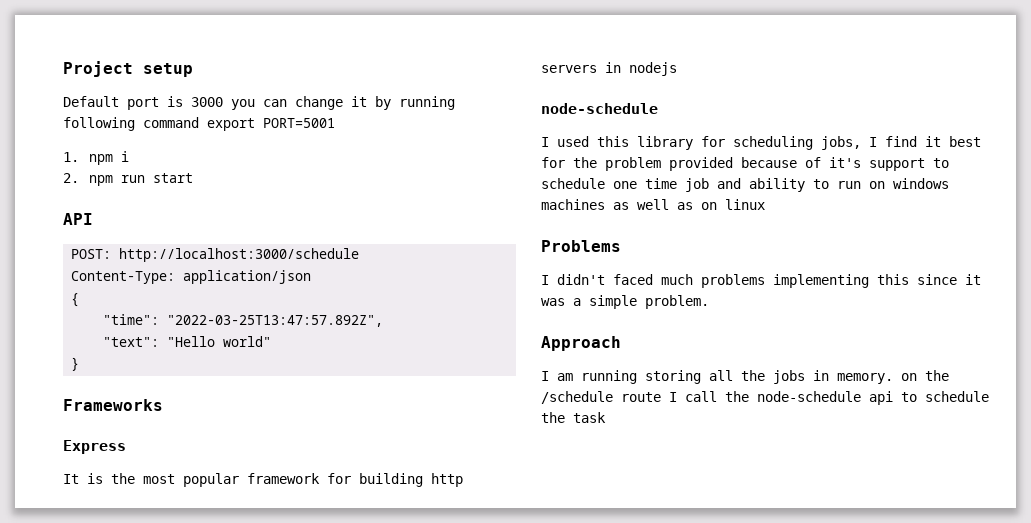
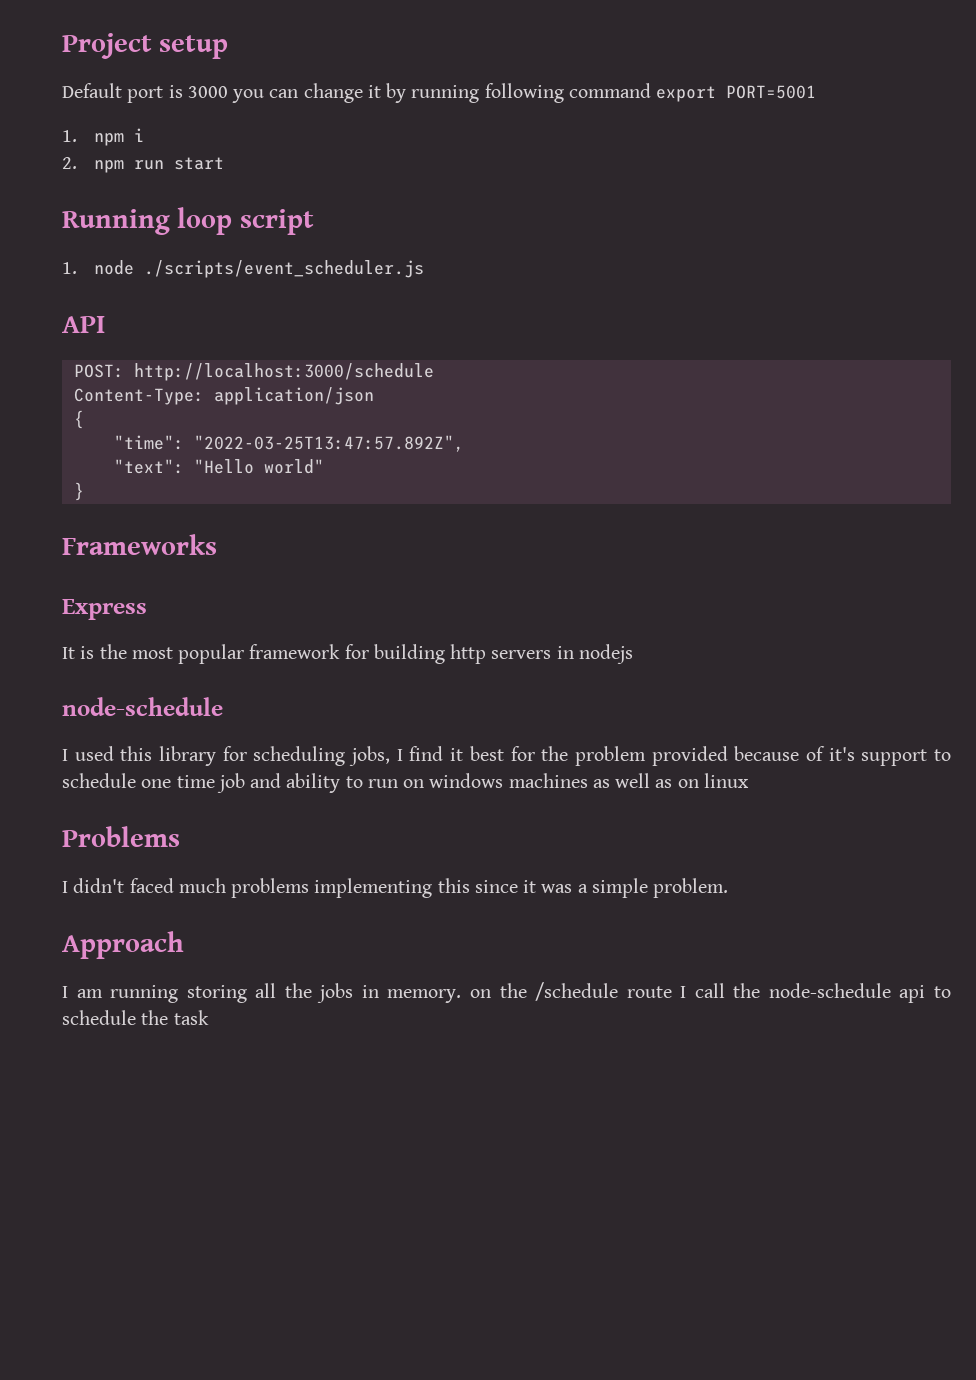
+ Running loop script
+ 1. node ./scripts/event_scheduler.js

